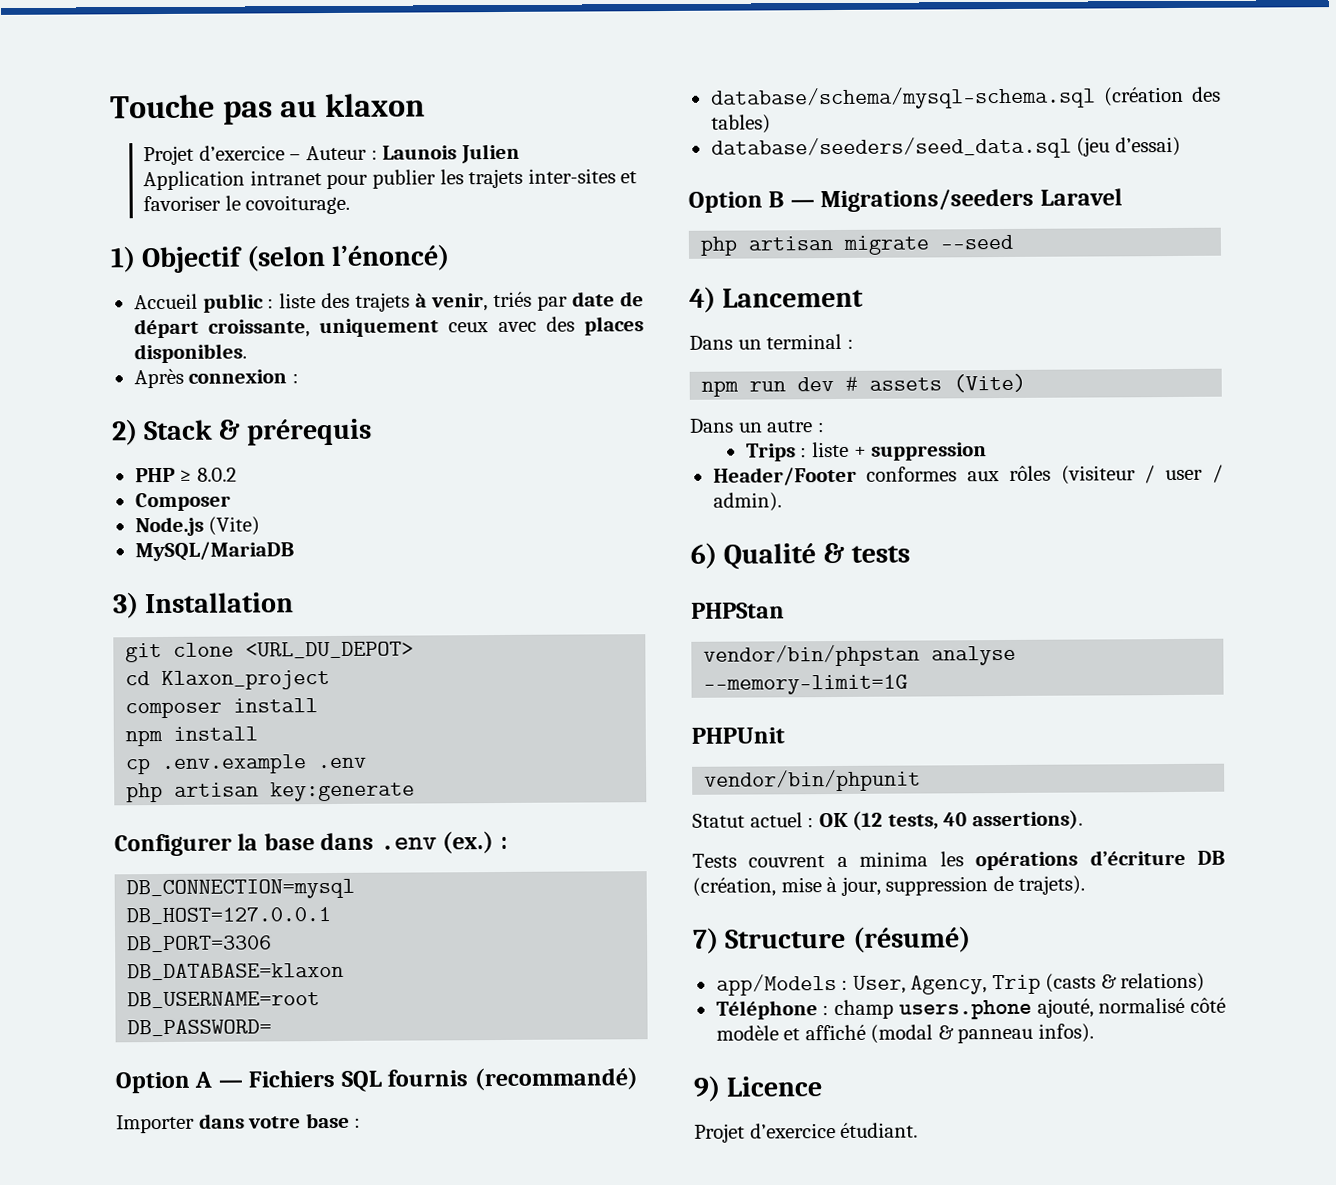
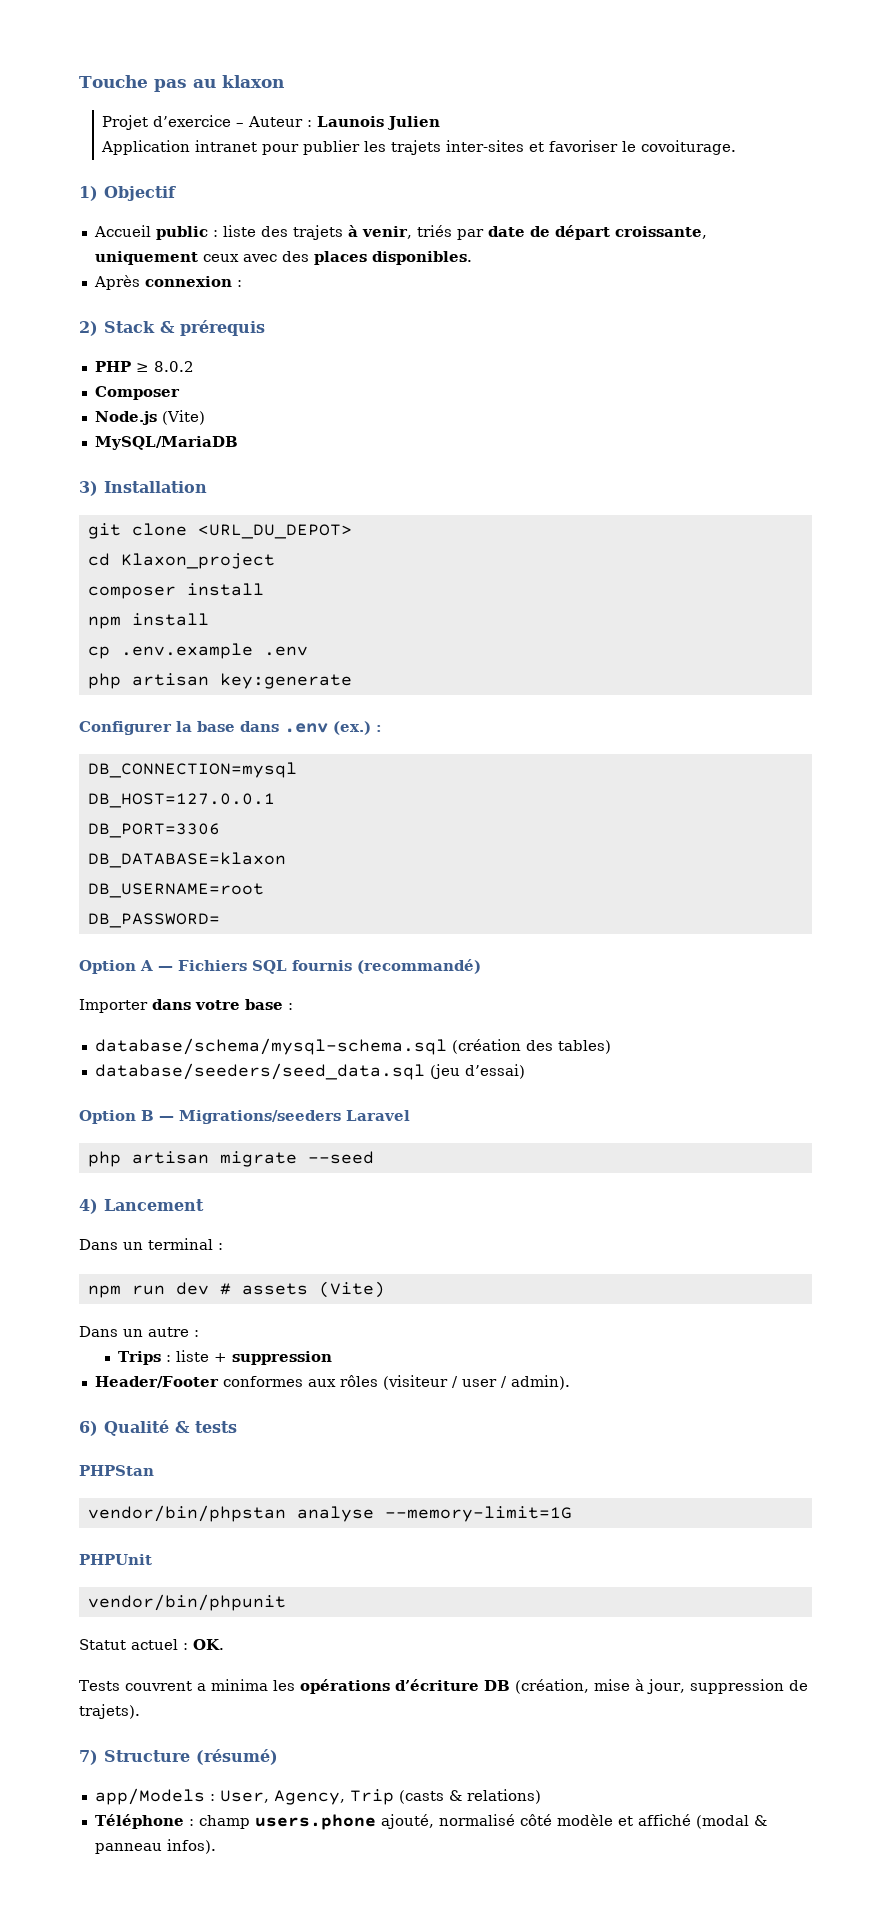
- 1) Objectif (selon l’énoncé)
+ 1) Objectif
- Statut actuel : OK (12 tests, 40 assertions).
+ Statut actuel : OK.
- 9) Licence
- Projet d’exercice étudiant.

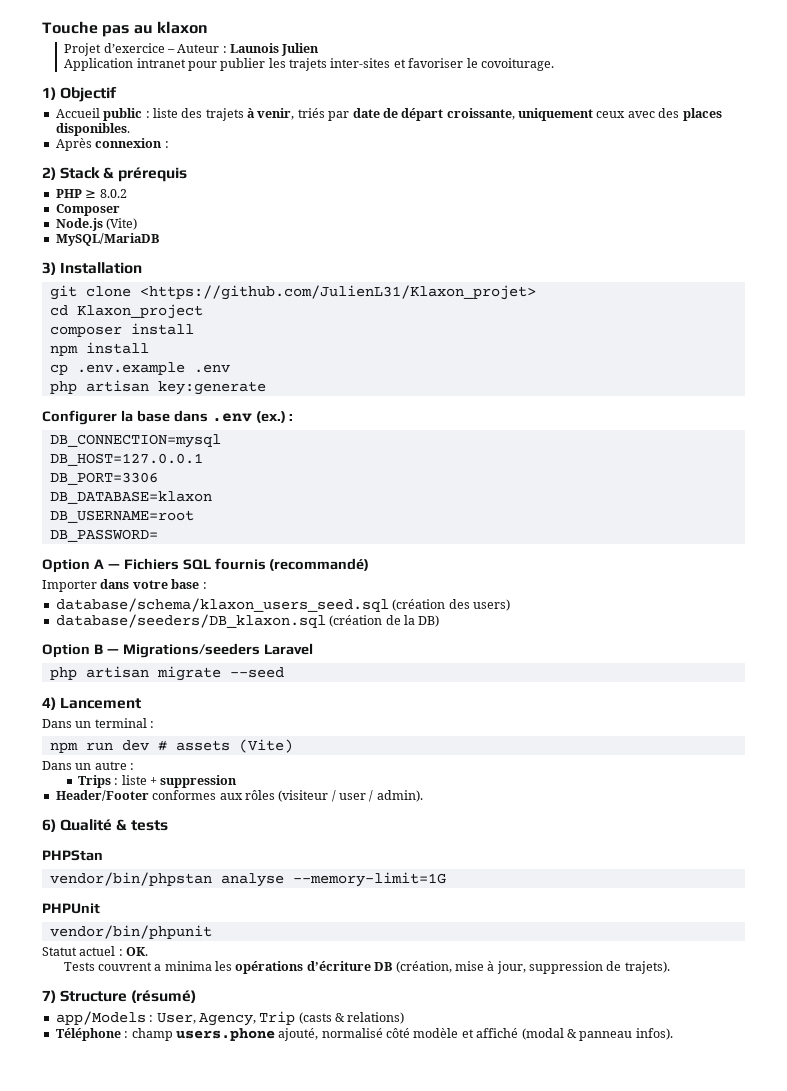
- git clone <URL_DU_DEPOT>
+ git clone <https://github.com/JulienL31/Klaxon_projet>
- database/schema/mysql-schema.sql (création des tables)
- database/seeders/seed_data.sql (jeu d’essai)
+ database/schema/klaxon_users_seed.sql (création des users)
+ database/seeders/DB_klaxon.sql (création de la DB)

